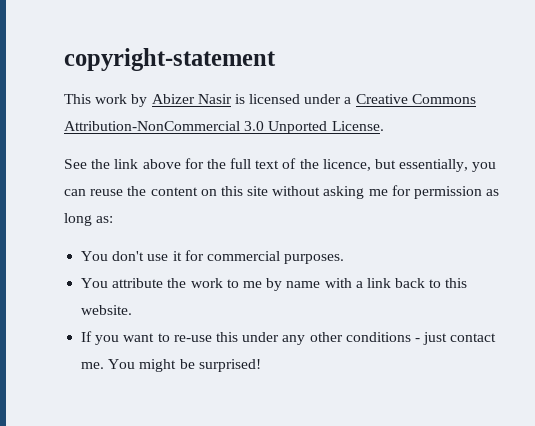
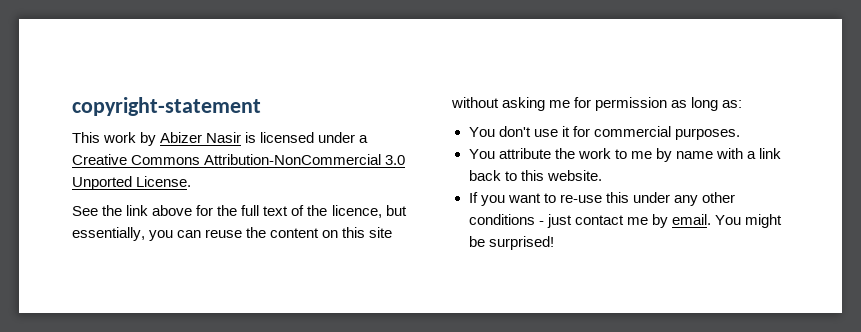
- If you want to re-use this under any other conditions - just contact me.
+ If you want to re-use this under any other conditions - just contact me by email.

